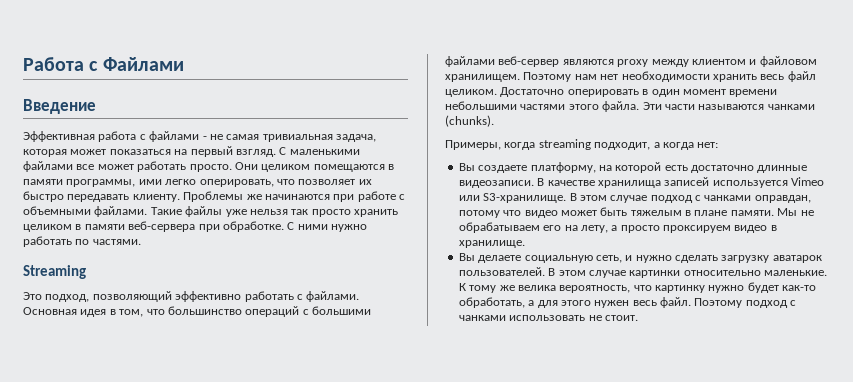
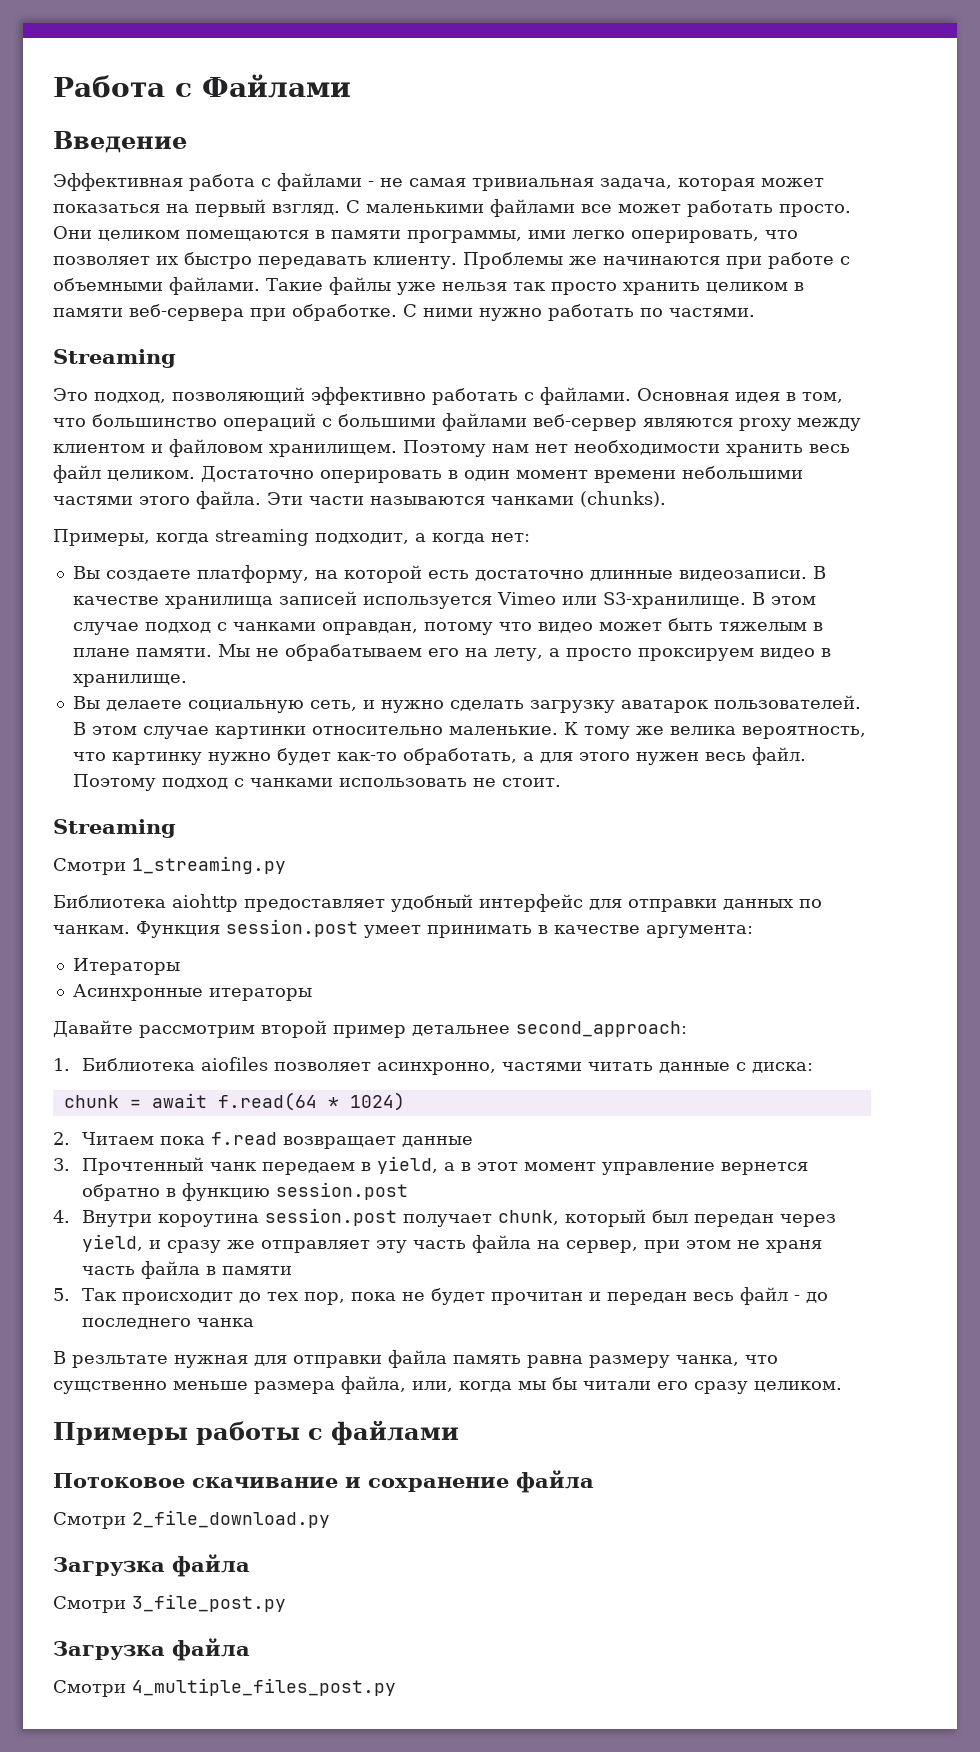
  Поэтому подход с чанками использовать не стоит.
+ Streaming
+ Смотри 1_streaming.py
+ Библиотека aiohttp предоставляет удобный интерфейс для отправки данных по чанкам. Функция session.post умеет принимать в качестве аргумента:
+ Итераторы
+ Асинхронные итераторы
+ Давайте рассмотрим второй пример детальнее second_approach:
+ 1. Библиотека aiofiles позволяет асинхронно, частями читать данные с диска:
+ chunk = await f.read(64 * 1024)
+ 2. Читаем пока f.read возвращает данные
+ 3. Прочтенный чанк передаем в yield, а в этот момент управление вернется обратно в функцию session.post
+ 4. Внутри короутина session.post получает chunk, который был передан через yield, и сразу же отправляет эту часть файла на сервер, при этом не храня часть файла в памяти
+ 5. Так происходит до тех пор, пока не будет прочитан и передан весь файл - до последнего чанка
+ В резльтате нужная для отправки файла память равна размеру чанка, что сущственно меньше размера файла, или, когда мы бы читали его сразу целиком.
+ Примеры работы с файлами
+ Потоковое скачивание и сохранение файла
+ Смотри 2_file_download.py
+ Загрузка файла
+ Смотри 3_file_post.py
+ Загрузка файла
+ Смотри 4_multiple_files_post.py

